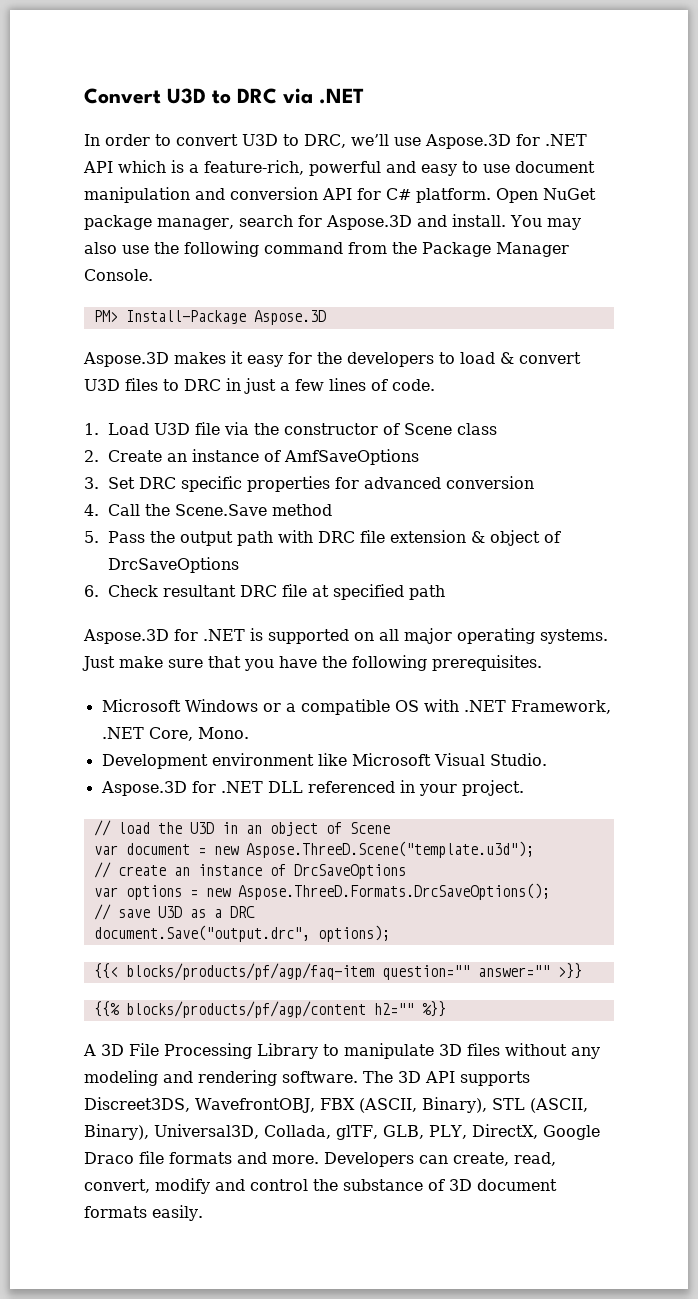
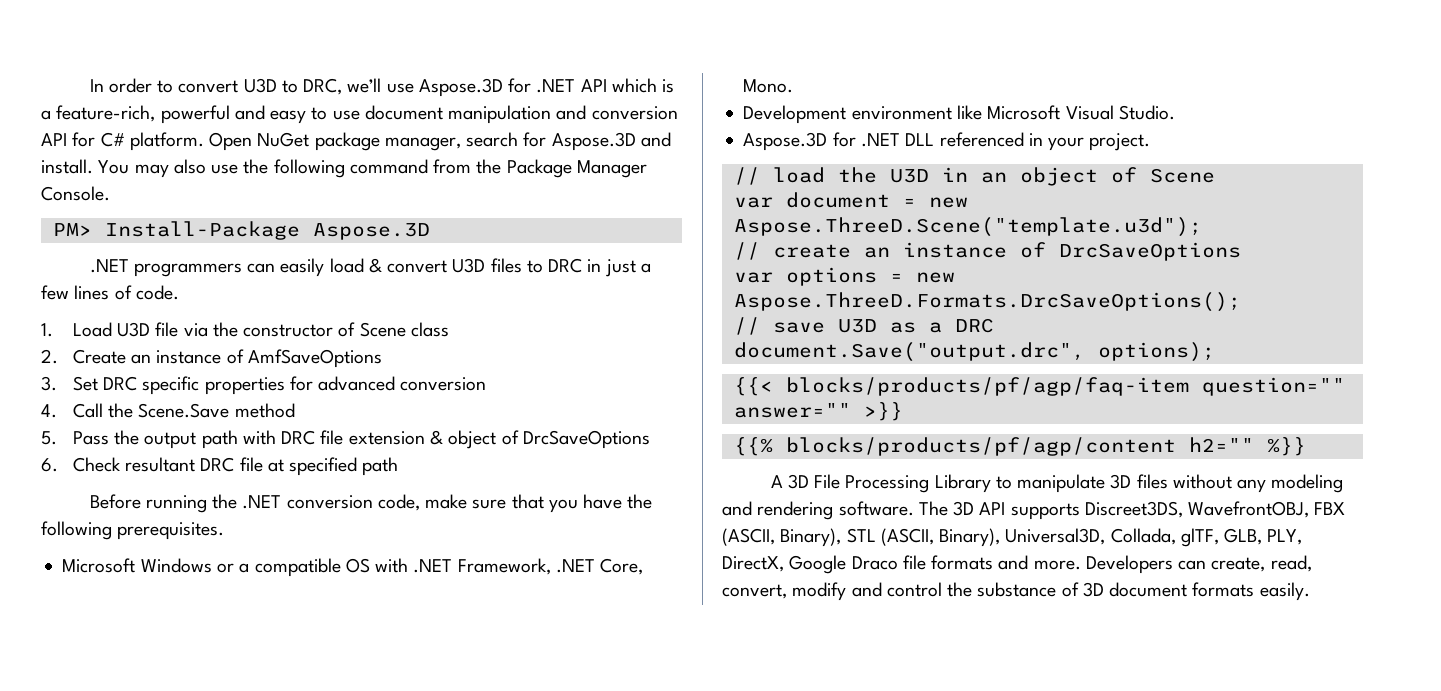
- Convert U3D to DRC via .NET
- Aspose.3D makes it easy for the developers to load & convert U3D files to DRC in just a few lines of code.
+ .NET programmers can easily load & convert U3D files to DRC in just a few lines of code.
- Aspose.3D for .NET is supported on all major operating systems. Just make sure that you have the following prerequisites.
+ Before running the .NET conversion code, make sure that you have the following prerequisites.

